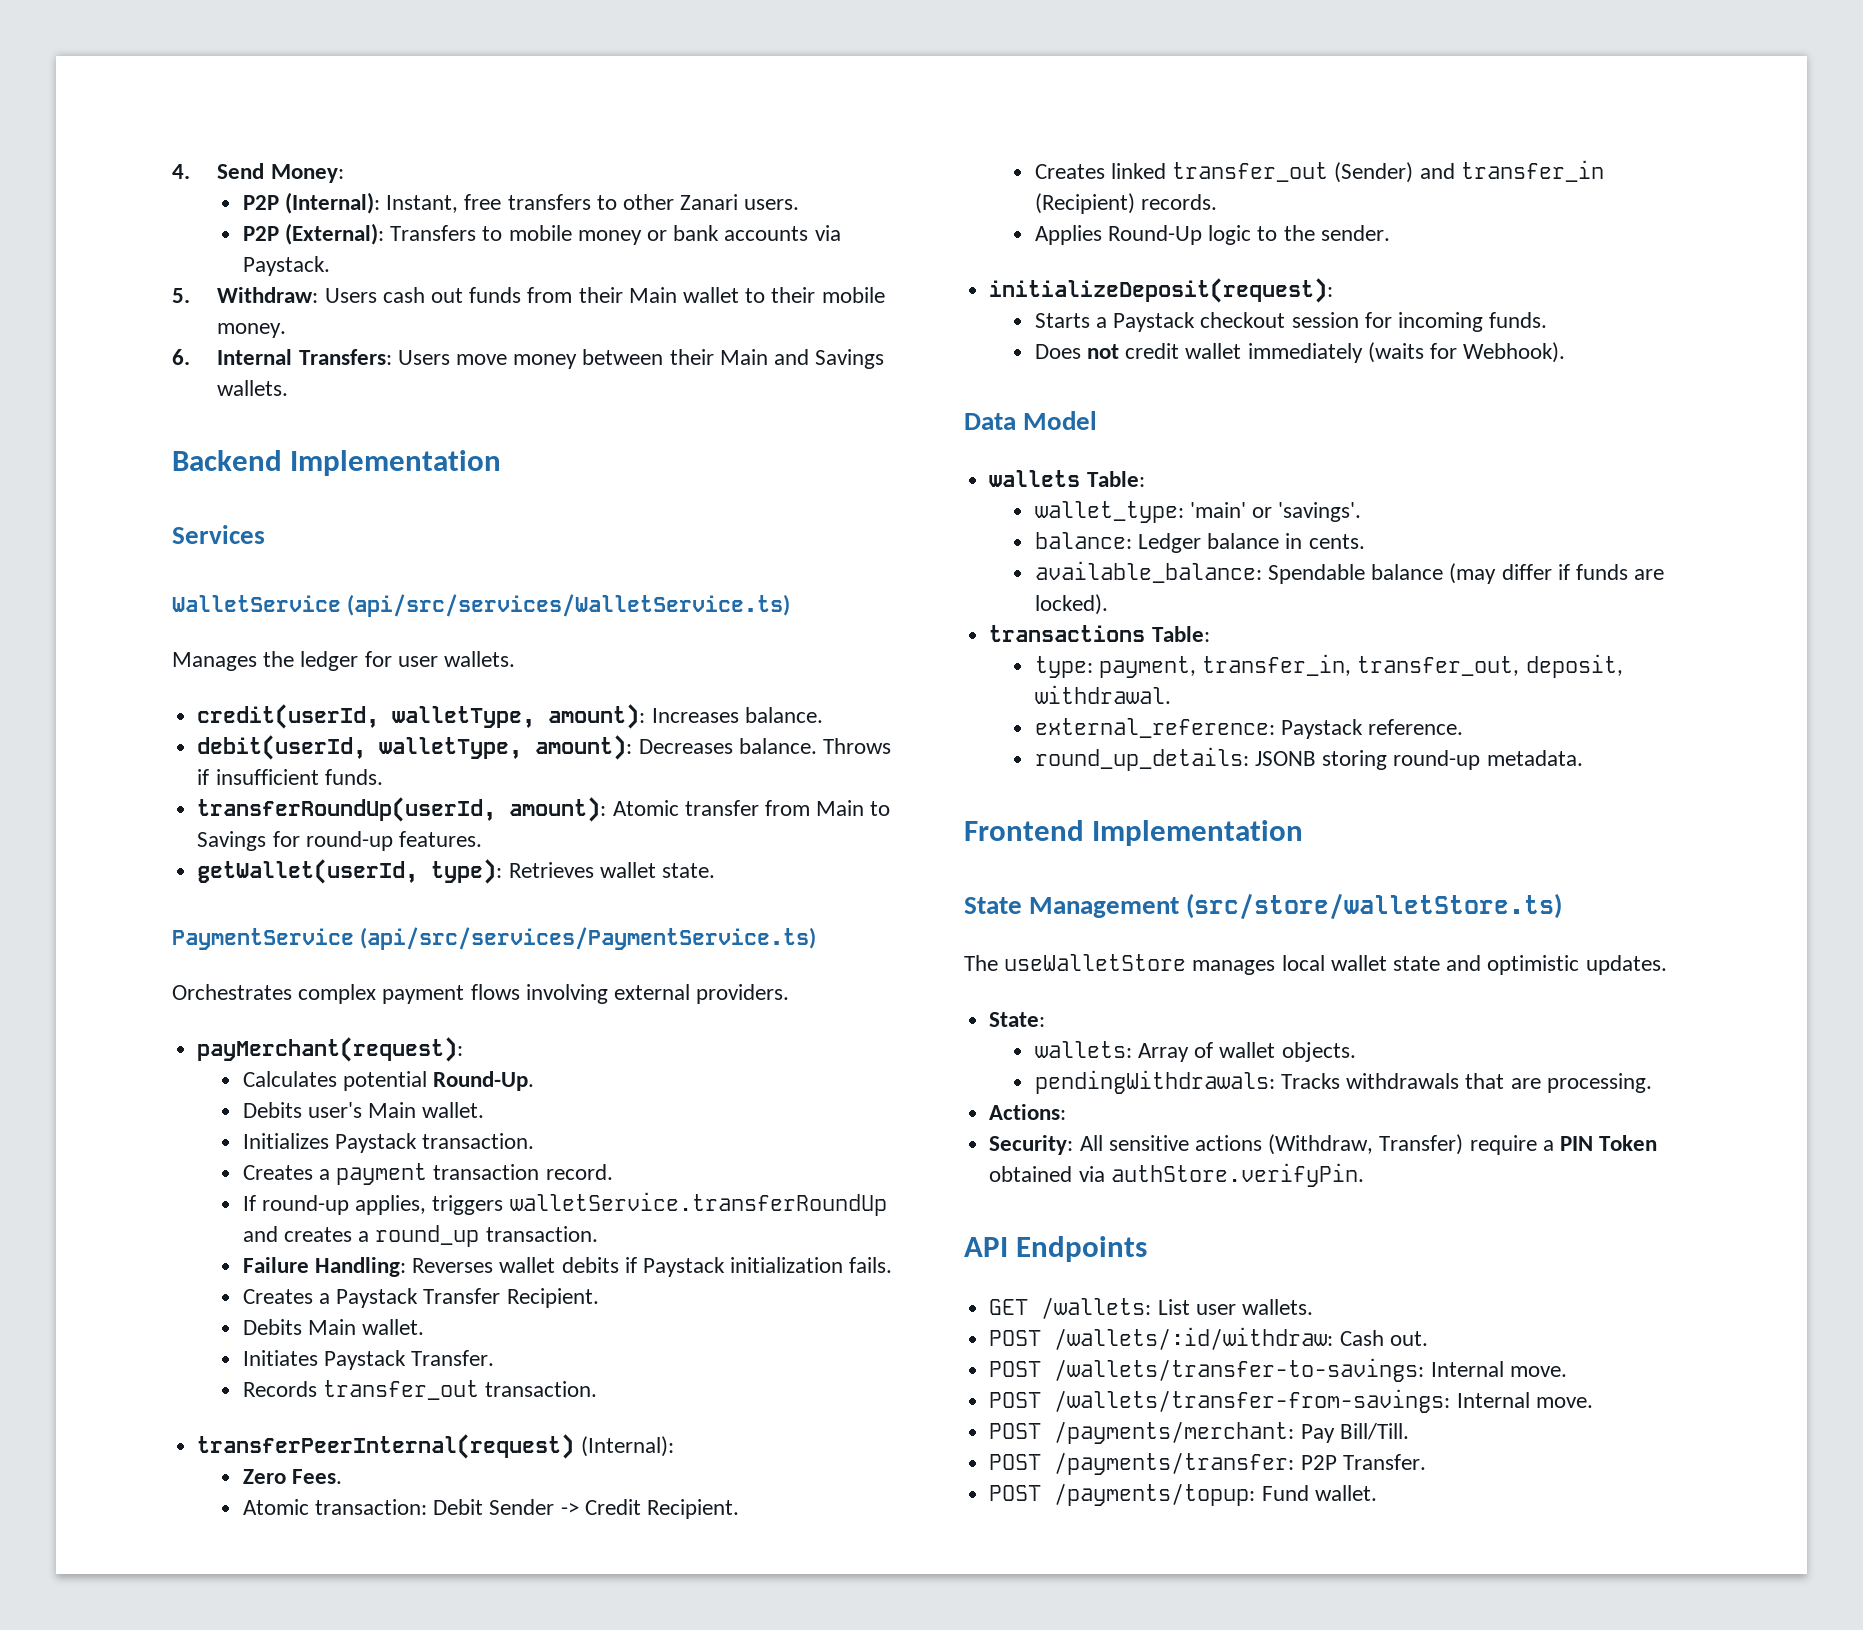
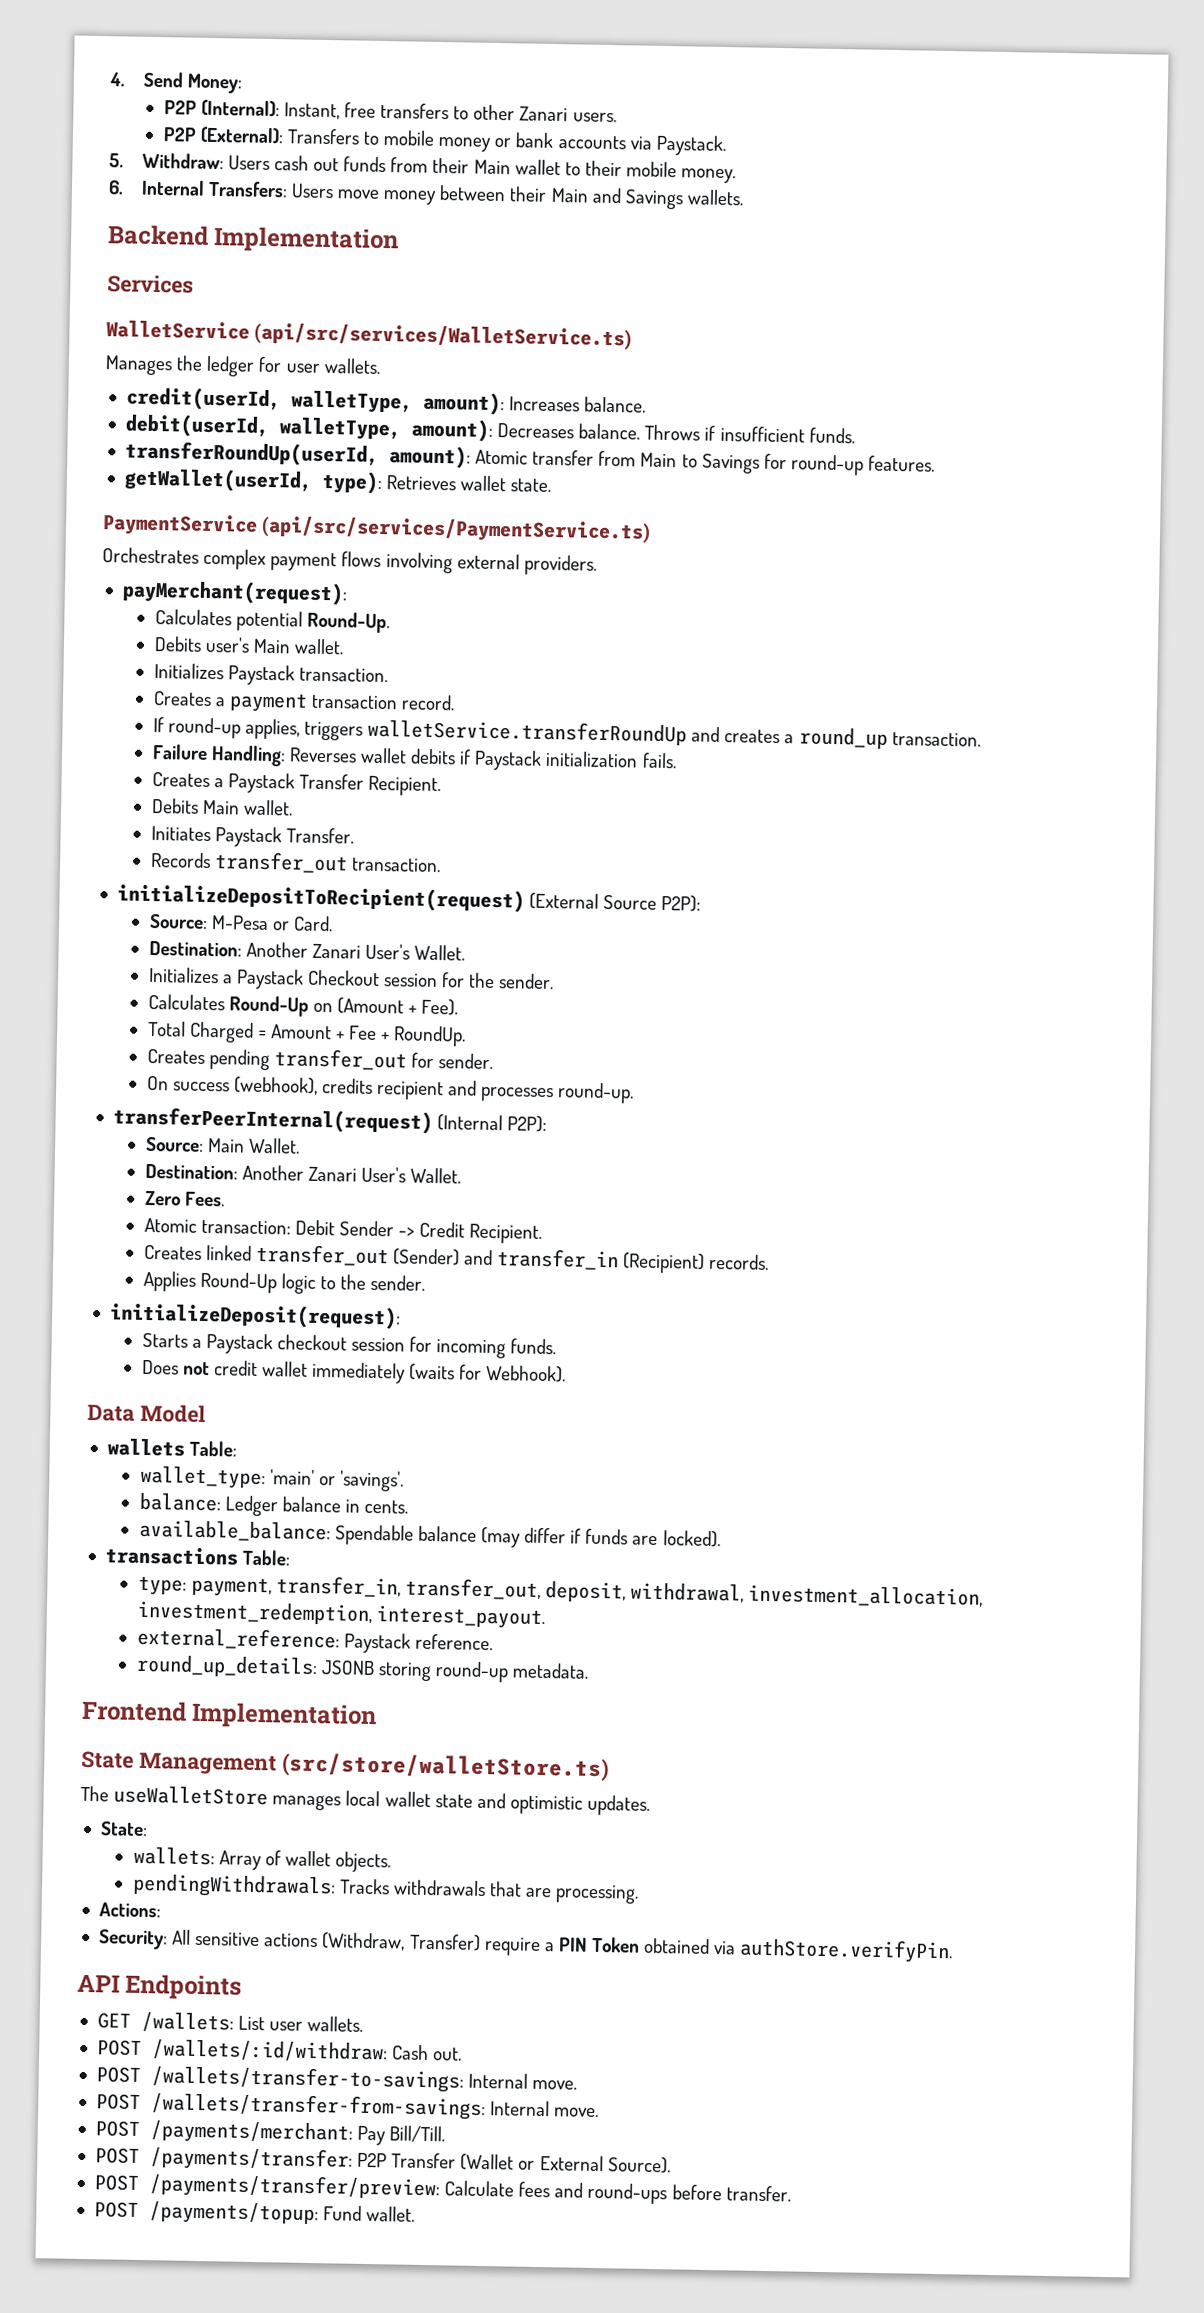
- transferPeerInternal(request) (Internal):
+ initializeDepositToRecipient(request) (External Source P2P):
+ Source: M-Pesa or Card.
+ Destination: Another Zanari User's Wallet.
+ Initializes a Paystack Checkout session for the sender.
+ Calculates Round-Up on (Amount + Fee).
+ Total Charged = Amount + Fee + RoundUp.
+ Creates pending transfer_out for sender.
+ On success (webhook), credits recipient and processes round-up.
+ transferPeerInternal(request) (Internal P2P):
+ Source: Main Wallet.
+ Destination: Another Zanari User's Wallet.
- type: payment, transfer_in, transfer_out, deposit, withdrawal.
+ type: payment, transfer_in, transfer_out, deposit, withdrawal, investment_allocation, investment_redemption, interest_payout.
- POST /payments/transfer: P2P Transfer.
+ POST /payments/transfer: P2P Transfer (Wallet or External Source).
+ POST /payments/transfer/preview: Calculate fees and round-ups before transfer.

